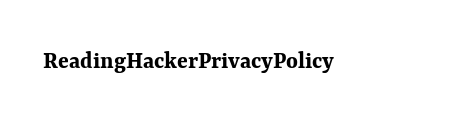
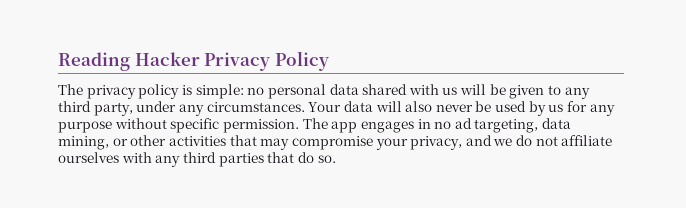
- ReadingHackerPrivacyPolicy
+ Reading Hacker Privacy Policy
+ The privacy policy is simple: no personal data shared with us will be given to any third party, under any circumstances. Your data will also never be used by us for any purpose without specific permission. The app engages in no ad targeting, data mining, or other activities that may compromise your privacy, and we do not affiliate ourselves with any third parties that do so.

